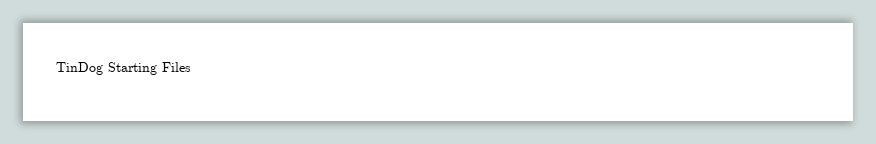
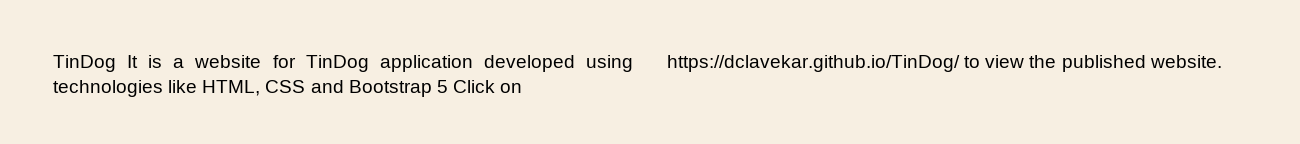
- TinDog Starting Files
+ TinDog It is a website for TinDog application developed using technologies like HTML, CSS and Bootstrap 5 Click on https://dclavekar.github.io/TinDog/ to view the published website.

